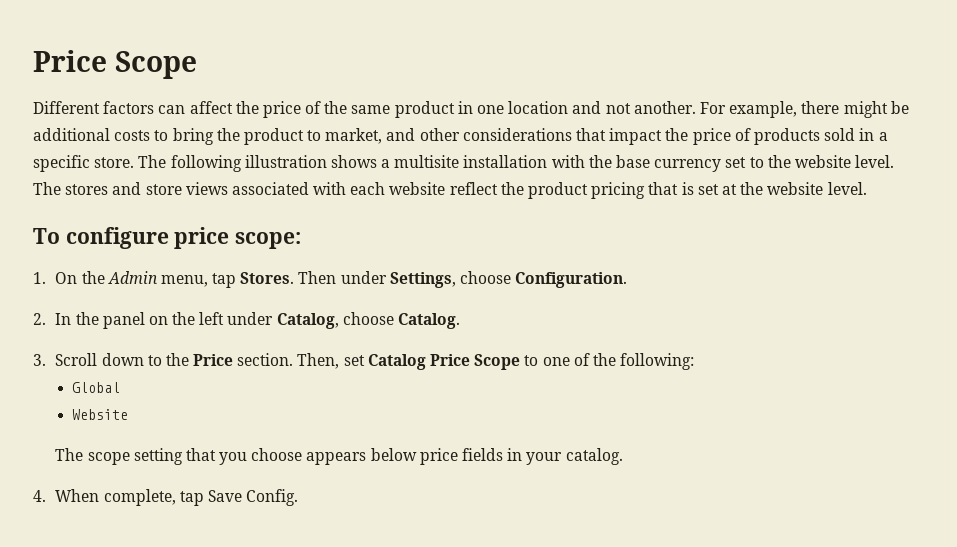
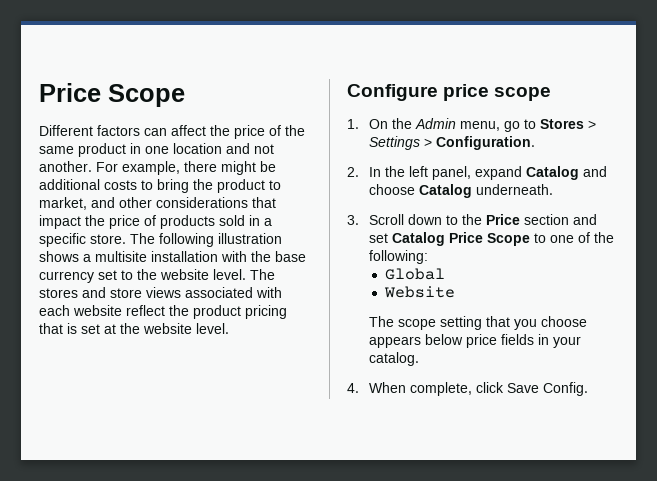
- To configure price scope:
+ Configure price scope
- 1. On the Admin menu, tap Stores. Then under Settings, choose Configuration.
- 2. In the panel on the left under Catalog, choose Catalog.
+ 1. On the Admin menu, go to Stores > Settings > Configuration.
+ 2. In the left panel, expand Catalog and choose Catalog underneath.
- 3. Scroll down to the Price section. Then, set Catalog Price Scope to one of the following:
+ 3. Scroll down to the Price section and set Catalog Price Scope to one of the following:
- 4. When complete, tap Save Config.
+ 4. When complete, click Save Config.

